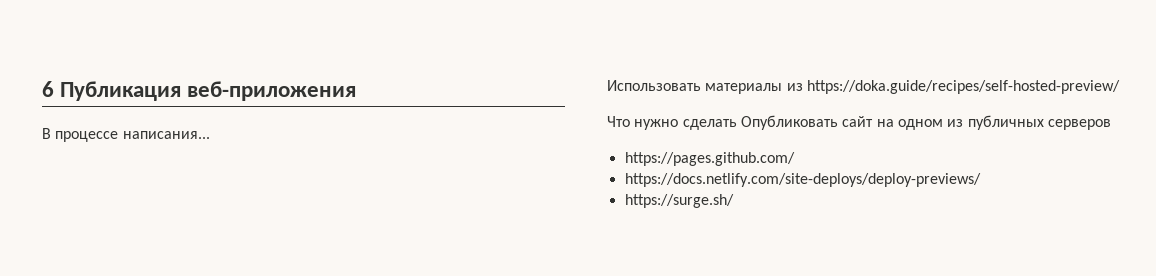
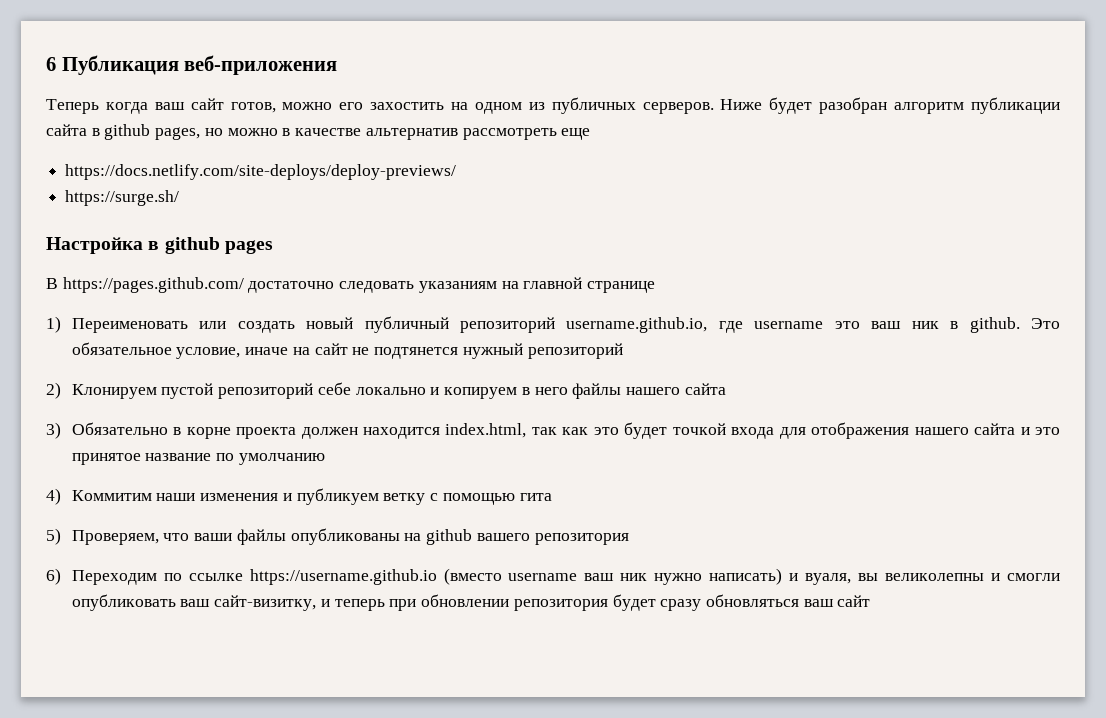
- В процессе написания...
- Использовать материалы из https://doka.guide/recipes/self-hosted-preview/
- Что нужно сделать Опубликовать сайт на одном из публичных серверов
- https://pages.github.com/
+ Теперь когда ваш сайт готов, можно его захостить на одном из публичных серверов. Ниже будет разобран алгоритм публикации сайта в github pages, но можно в качестве альтернатив рассмотреть еще
  https://docs.netlify.com/site-deploys/deploy-previews/
  https://surge.sh/
+ Настройка в github pages
+ В https://pages.github.com/ достаточно следовать указаниям на главной странице
+ 1) Переименовать или создать новый публичный репозиторий username.github.io, где username это ваш ник в github. Это обязательное условие, иначе на сайт не подтянется нужный репозиторий
+ 2) Клонируем пустой репозиторий себе локально и копируем в него файлы нашего сайта
+ 3) Обязательно в корне проекта должен находится index.html, так как это будет точкой входа для отображения нашего сайта и это принятое название по умолчанию
+ 4) Коммитим наши изменения и публикуем ветку с помощью гита
+ 5) Проверяем, что ваши файлы опубликованы на github вашего репозитория
+ 6) Переходим по ссылке https://username.github.io (вместо username ваш ник нужно написать) и вуаля, вы великолепны и смогли опубликовать ваш сайт-визитку, и теперь при обновлении репозитория будет сразу обновляться ваш сайт

